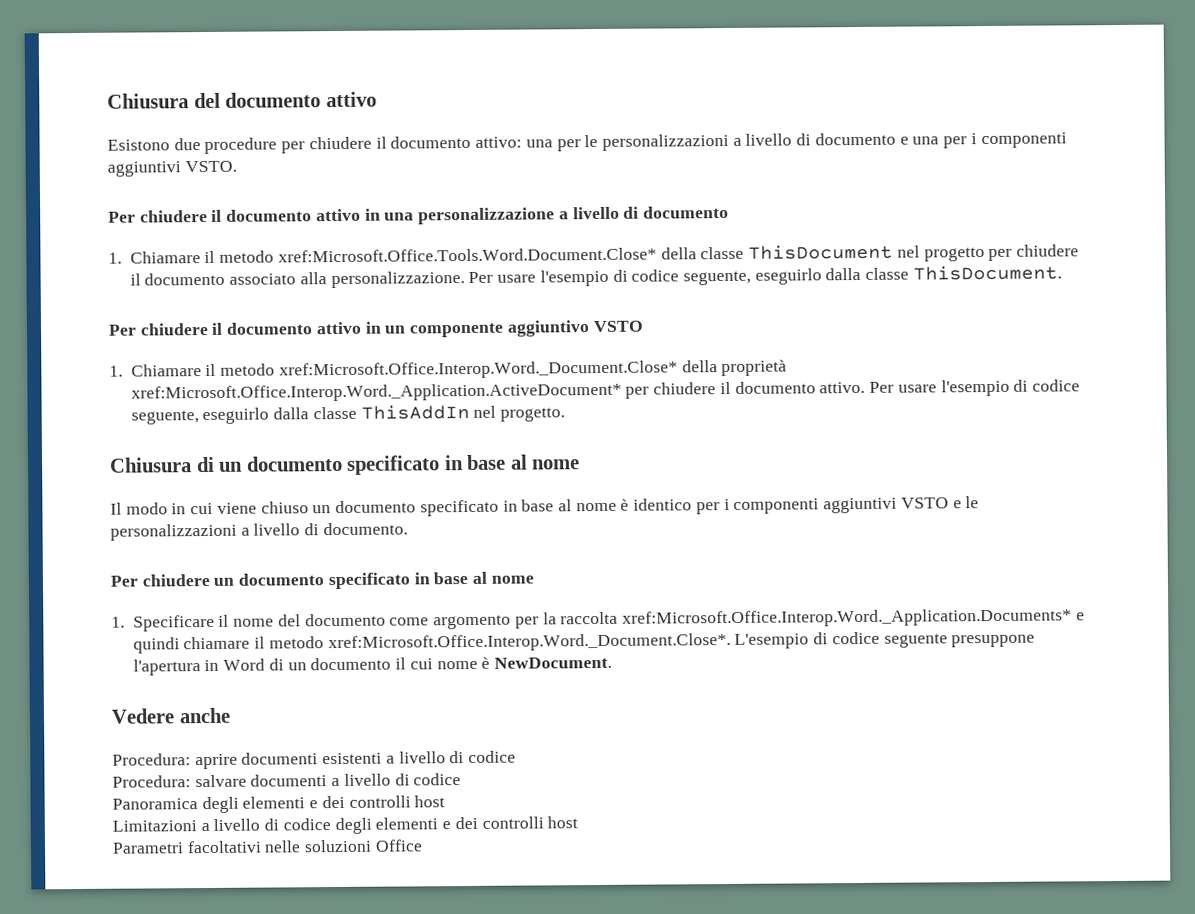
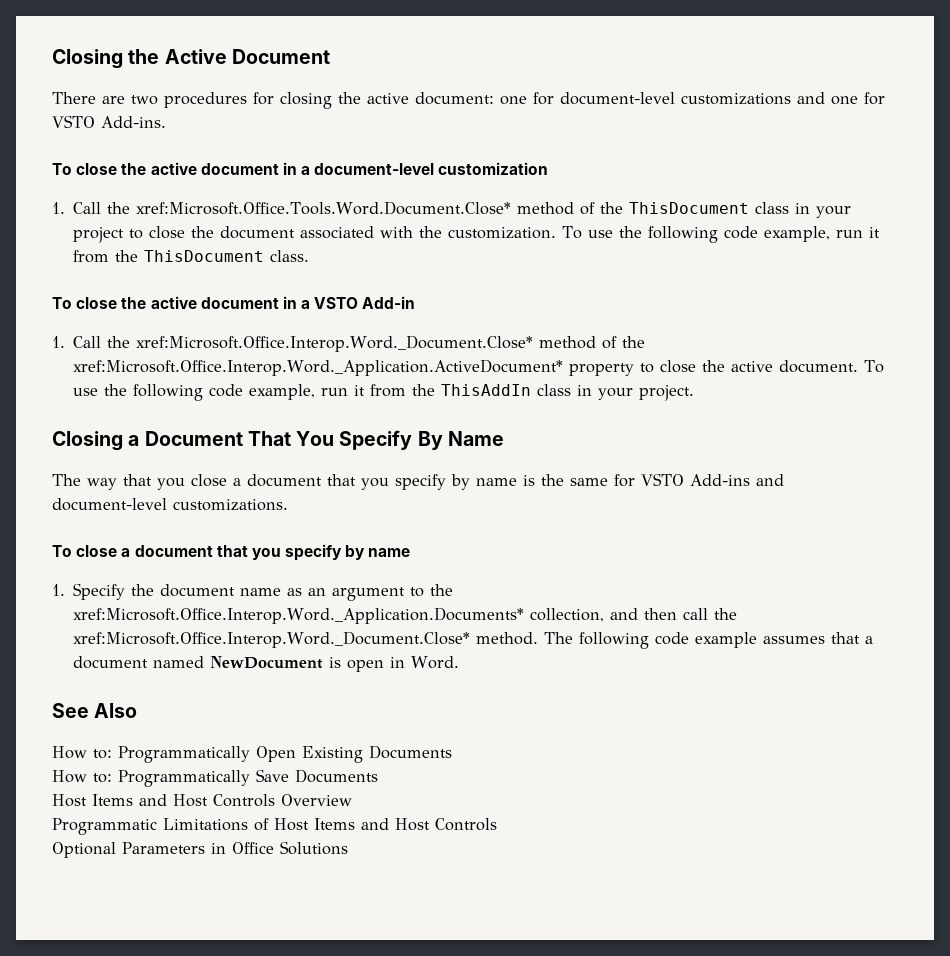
- Chiusura del documento attivo
- Esistono due procedure per chiudere il documento attivo: una per le personalizzazioni a livello di documento e una per i componenti aggiuntivi VSTO.
- Per chiudere il documento attivo in una personalizzazione a livello di documento
- 1. Chiamare il metodo xref:Microsoft.Office.Tools.Word.Document.Close* della classe ThisDocument nel progetto per chiudere il documento associato alla personalizzazione. Per usare l'esempio di codice seguente, eseguirlo dalla classe ThisDocument.
- Per chiudere il documento attivo in un componente aggiuntivo VSTO
- 1. Chiamare il metodo xref:Microsoft.Office.Interop.Word._Document.Close* della proprietà xref:Microsoft.Office.Interop.Word._Application.ActiveDocument* per chiudere il documento attivo. Per usare l'esempio di codice seguente, eseguirlo dalla classe ThisAddIn nel progetto.
- Chiusura di un documento specificato in base al nome
- Il modo in cui viene chiuso un documento specificato in base al nome è identico per i componenti aggiuntivi VSTO e le personalizzazioni a livello di documento.
- Per chiudere un documento specificato in base al nome
- 1. Specificare il nome del documento come argomento per la raccolta xref:Microsoft.Office.Interop.Word._Application.Documents* e quindi chiamare il metodo xref:Microsoft.Office.Interop.Word._Document.Close*. L'esempio di codice seguente presuppone l'apertura in Word di un documento il cui nome è NewDocument.
- Vedere anche
- Procedura: aprire documenti esistenti a livello di codice
- Procedura: salvare documenti a livello di codice
- Panoramica degli elementi e dei controlli host
- Limitazioni a livello di codice degli elementi e dei controlli host
- Parametri facoltativi nelle soluzioni Office
+ Closing the Active Document
+ There are two procedures for closing the active document: one for document-level customizations and one for VSTO Add-ins.
+ To close the active document in a document-level customization
+ 1. Call the xref:Microsoft.Office.Tools.Word.Document.Close* method of the ThisDocument class in your project to close the document associated with the customization. To use the following code example, run it from the ThisDocument class.
+ To close the active document in a VSTO Add-in
+ 1. Call the xref:Microsoft.Office.Interop.Word._Document.Close* method of the xref:Microsoft.Office.Interop.Word._Application.ActiveDocument* property to close the active document. To use the following code example, run it from the ThisAddIn class in your project.
+ Closing a Document That You Specify By Name
+ The way that you close a document that you specify by name is the same for VSTO Add-ins and document-level customizations.
+ To close a document that you specify by name
+ 1. Specify the document name as an argument to the xref:Microsoft.Office.Interop.Word._Application.Documents* collection, and then call the xref:Microsoft.Office.Interop.Word._Document.Close* method. The following code example assumes that a document named NewDocument is open in Word.
+ See Also
+ How to: Programmatically Open Existing Documents
+ How to: Programmatically Save Documents
+ Host Items and Host Controls Overview
+ Programmatic Limitations of Host Items and Host Controls
+ Optional Parameters in Office Solutions

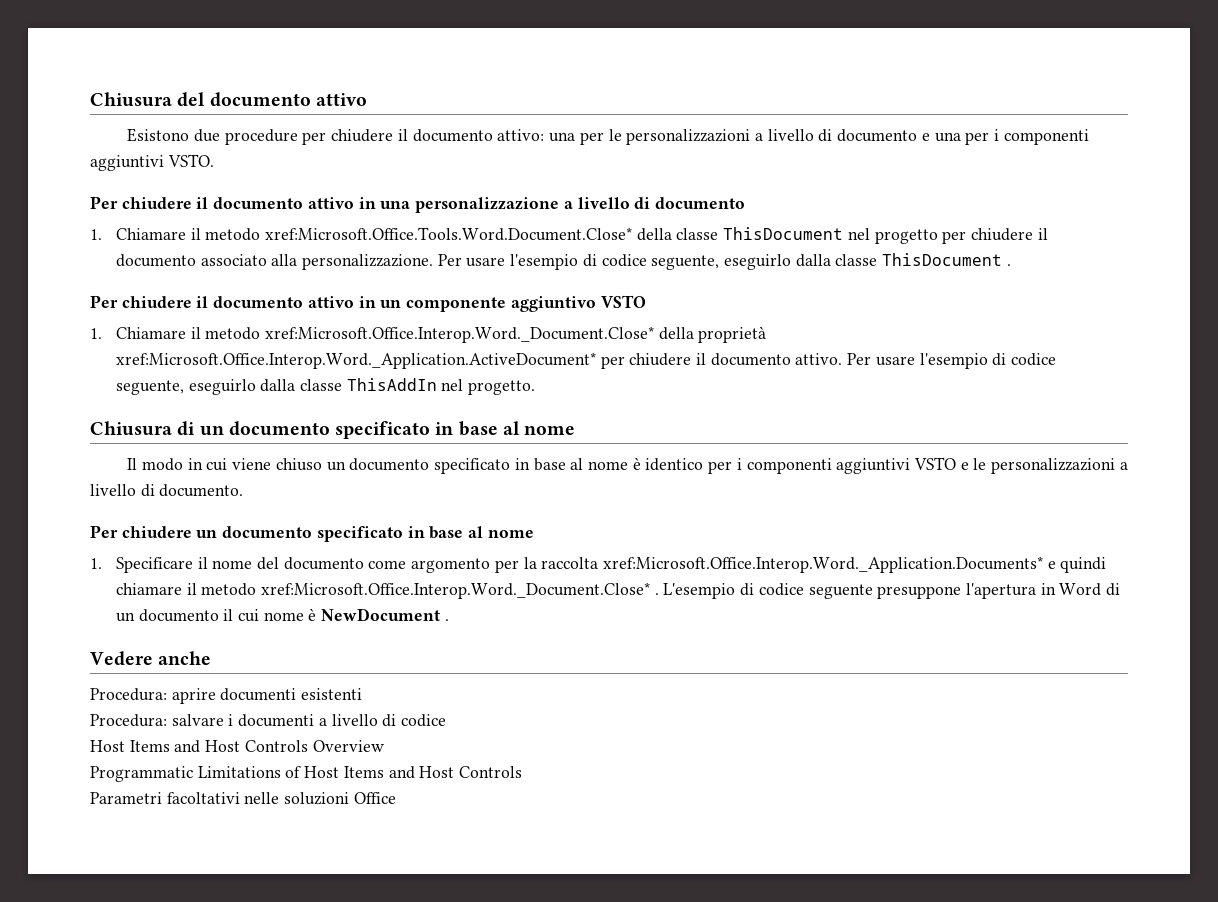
- Closing the Active Document
- There are two procedures for closing the active document: one for document-level customizations and one for VSTO Add-ins.
- To close the active document in a document-level customization
- 1. Call the xref:Microsoft.Office.Tools.Word.Document.Close* method of the ThisDocument class in your project to close the document associated with the customization. To use the following code example, run it from the ThisDocument class.
- To close the active document in a VSTO Add-in
- 1. Call the xref:Microsoft.Office.Interop.Word._Document.Close* method of the xref:Microsoft.Office.Interop.Word._Application.ActiveDocument* property to close the active document. To use the following code example, run it from the ThisAddIn class in your project.
- Closing a Document That You Specify By Name
- The way that you close a document that you specify by name is the same for VSTO Add-ins and document-level customizations.
- To close a document that you specify by name
- 1. Specify the document name as an argument to the xref:Microsoft.Office.Interop.Word._Application.Documents* collection, and then call the xref:Microsoft.Office.Interop.Word._Document.Close* method. The following code example assumes that a document named NewDocument is open in Word.
- See Also
- How to: Programmatically Open Existing Documents
- How to: Programmatically Save Documents
+ Chiusura del documento attivo
+ Esistono due procedure per chiudere il documento attivo: una per le personalizzazioni a livello di documento e una per i componenti aggiuntivi VSTO.
+ Per chiudere il documento attivo in una personalizzazione a livello di documento
+ 1. Chiamare il metodo xref:Microsoft.Office.Tools.Word.Document.Close* della classe ThisDocument nel progetto per chiudere il documento associato alla personalizzazione. Per usare l'esempio di codice seguente, eseguirlo dalla classe ThisDocument .
+ Per chiudere il documento attivo in un componente aggiuntivo VSTO
+ 1. Chiamare il metodo xref:Microsoft.Office.Interop.Word._Document.Close* della proprietà xref:Microsoft.Office.Interop.Word._Application.ActiveDocument* per chiudere il documento attivo. Per usare l'esempio di codice seguente, eseguirlo dalla classe ThisAddIn nel progetto.
+ Chiusura di un documento specificato in base al nome
+ Il modo in cui viene chiuso un documento specificato in base al nome è identico per i componenti aggiuntivi VSTO e le personalizzazioni a livello di documento.
+ Per chiudere un documento specificato in base al nome
+ 1. Specificare il nome del documento come argomento per la raccolta xref:Microsoft.Office.Interop.Word._Application.Documents* e quindi chiamare il metodo xref:Microsoft.Office.Interop.Word._Document.Close* . L'esempio di codice seguente presuppone l'apertura in Word di un documento il cui nome è NewDocument .
+ Vedere anche
+ Procedura: aprire documenti esistenti
+ Procedura: salvare i documenti a livello di codice
- Optional Parameters in Office Solutions
+ Parametri facoltativi nelle soluzioni Office

